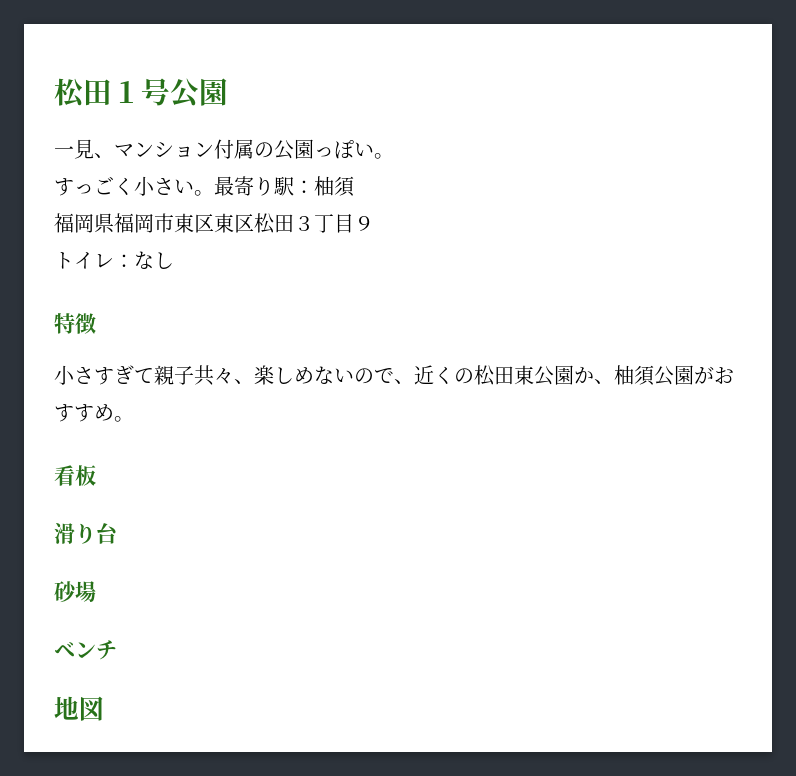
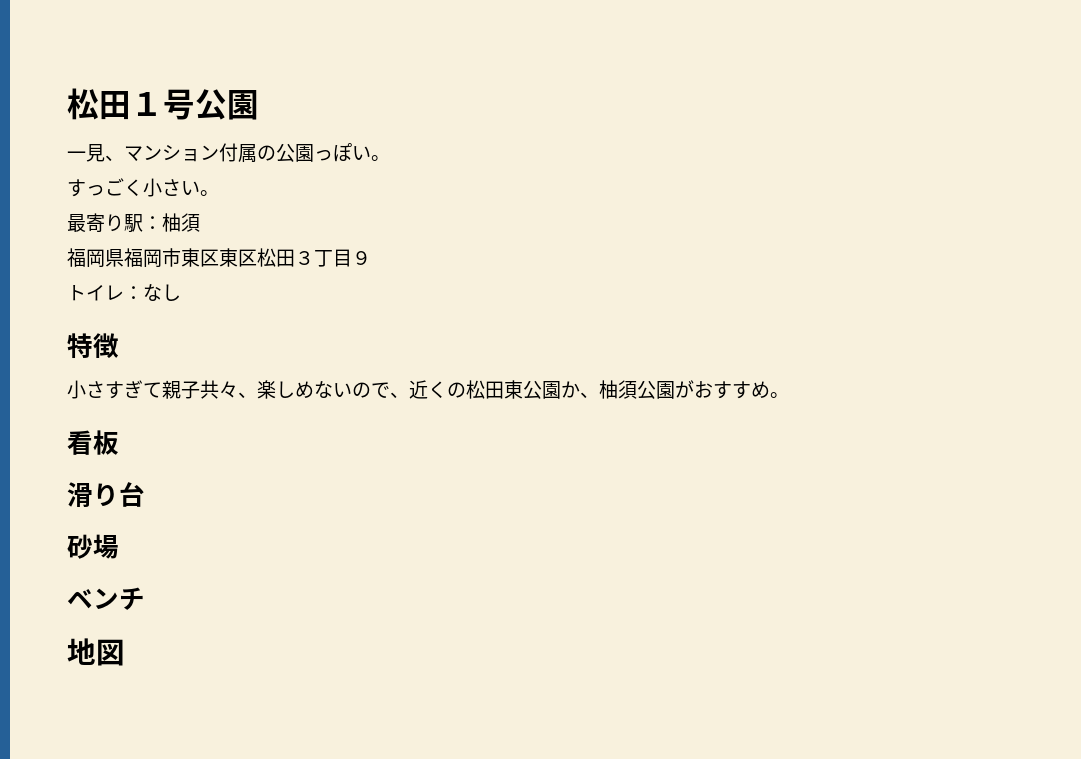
- すっごく小さい。最寄り駅：柚須
+ すっごく小さい。
+ 最寄り駅：柚須

